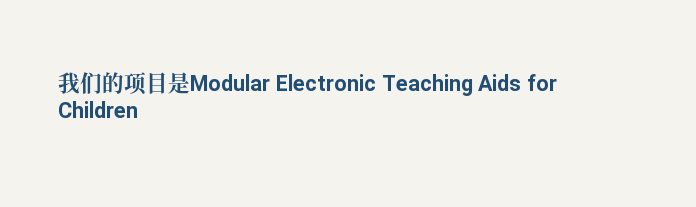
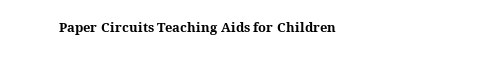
- 我们的项目是Modular Electronic Teaching Aids for Children
+ Paper Circuits Teaching Aids for Children

